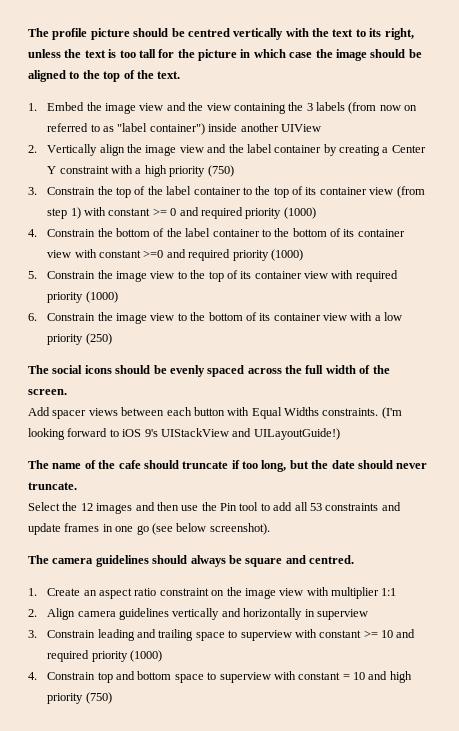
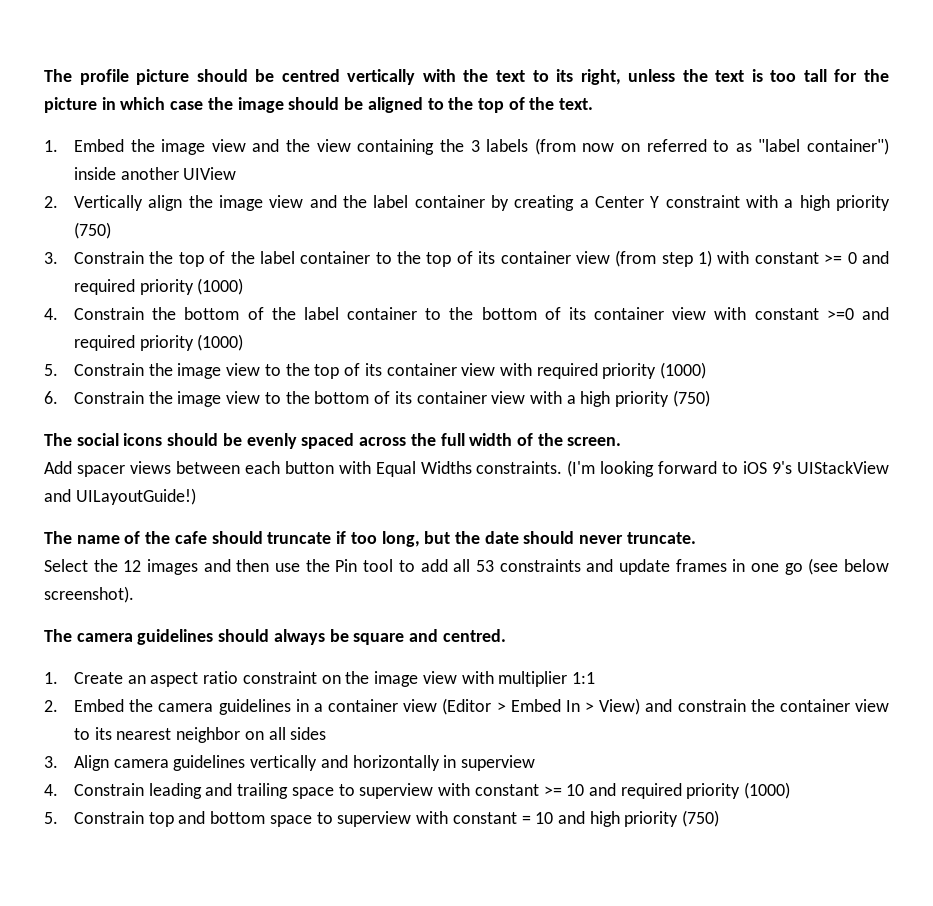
- 6. Constrain the image view to the bottom of its container view with a low priority (250)
+ 6. Constrain the image view to the bottom of its container view with a high priority (750)
- 2. Align camera guidelines vertically and horizontally in superview
+ 2. Embed the camera guidelines in a container view (Editor > Embed In > View) and constrain the container view to its nearest neighbor on all sides
+ 3. Align camera guidelines vertically and horizontally in superview
- 3. Constrain leading and trailing space to superview with constant >= 10 and required priority (1000)
+ 4. Constrain leading and trailing space to superview with constant >= 10 and required priority (1000)
- 4. Constrain top and bottom space to superview with constant = 10 and high priority (750)
+ 5. Constrain top and bottom space to superview with constant = 10 and high priority (750)

